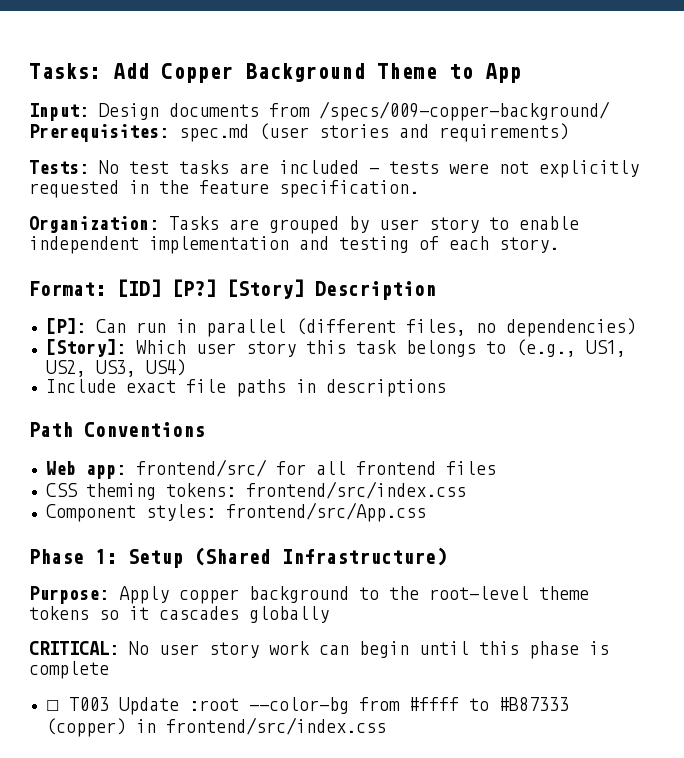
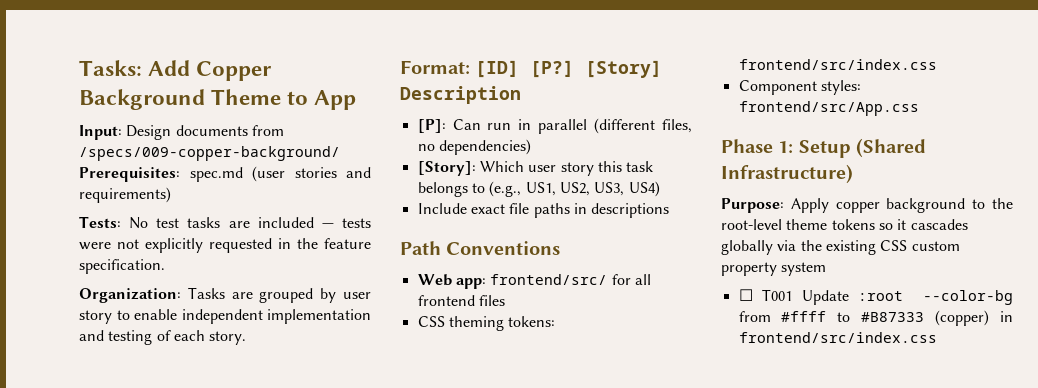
- Purpose: Apply copper background to the root-level theme tokens so it cascades globally
- CRITICAL: No user story work can begin until this phase is complete
+ Purpose: Apply copper background to the root-level theme tokens so it cascades globally via the existing CSS custom property system
- ☐ T003 Update :root --color-bg from #ffff to #B87333 (copper) in frontend/src/index.css
+ ☐ T001 Update :root --color-bg from #ffff to #B87333 (copper) in frontend/src/index.css

